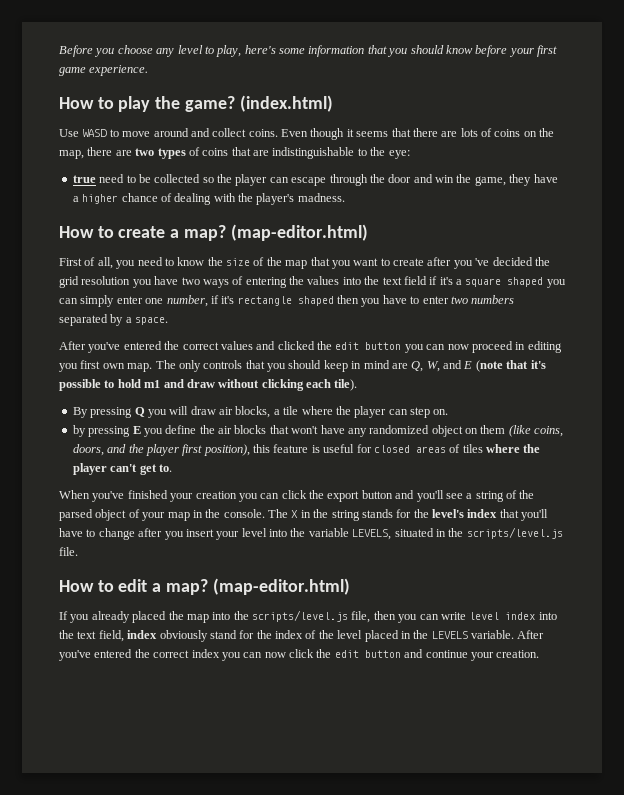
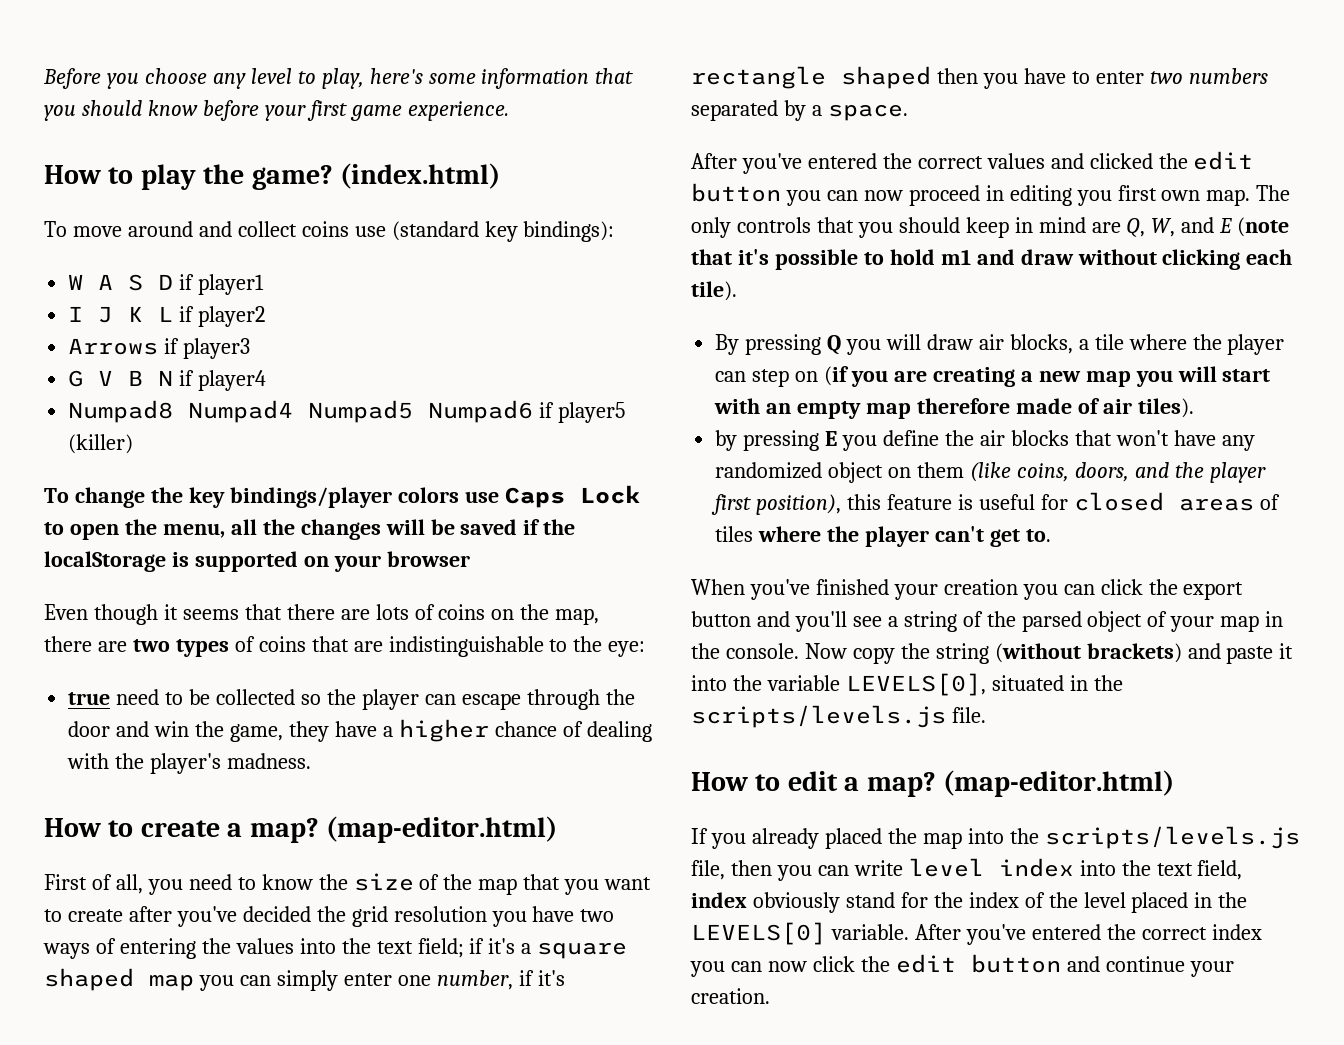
- Use WASD to move around and collect coins. Even though it seems that there are lots of coins on the map, there are two types of coins that are indistinguishable to the eye:
+ To move around and collect coins use (standard key bindings):
+ W A S D if player1
+ I J K L if player2
+ Arrows if player3
+ G V B N if player4
+ Numpad8 Numpad4 Numpad5 Numpad6 if player5 (killer)
+ To change the key bindings/player colors use Caps Lock to open the menu, all the changes will be saved if the localStorage is supported on your browser
+ Even though it seems that there are lots of coins on the map, there are two types of coins that are indistinguishable to the eye:
- First of all, you need to know the size of the map that you want to create after you 've decided the grid resolution you have two ways of entering the values into the text field if it's a square shaped you can simply enter one number, if it's rectangle shaped then you have to enter two numbers separated by a space.
+ First of all, you need to know the size of the map that you want to create after you've decided the grid resolution you have two ways of entering the values into the text field; if it's a square shaped map you can simply enter one number, if it's rectangle shaped then you have to enter two numbers separated by a space.
- By pressing Q you will draw air blocks, a tile where the player can step on.
+ By pressing Q you will draw air blocks, a tile where the player can step on (if you are creating a new map you will start with an empty map therefore made of air tiles).
- The X in the string stands for the level's index that you'll have to change after you insert your level into the variable LEVELS, situated in the scripts/level.js file.
+ Now copy the string (without brackets) and paste it into the variable LEVELS[0], situated in the scripts/levels.js file.
- If you already placed the map into the scripts/level.js file, then you can write level index into the text field, index obviously stand for the index of the level placed in the LEVELS variable.
+ If you already placed the map into the scripts/levels.js file, then you can write level index into the text field, index obviously stand for the index of the level placed in the LEVELS[0] variable.

